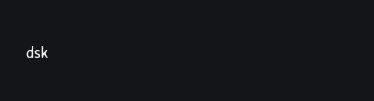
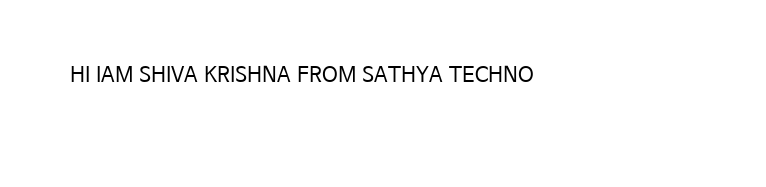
- dsk
+ HI IAM SHIVA KRISHNA FROM SATHYA TECHNO

